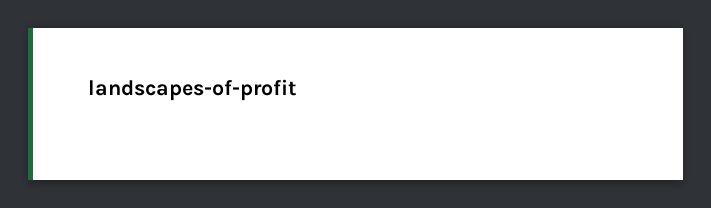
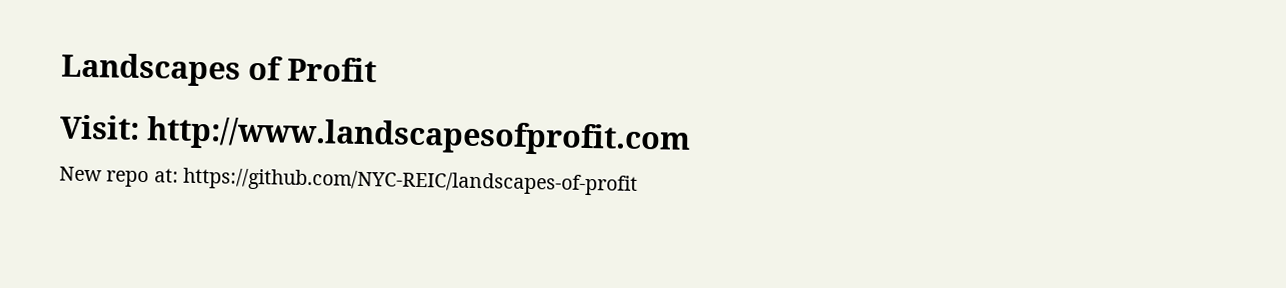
- landscapes-of-profit
+ Landscapes of Profit
+ Visit: http://www.landscapesofprofit.com
+ New repo at: https://github.com/NYC-REIC/landscapes-of-profit

